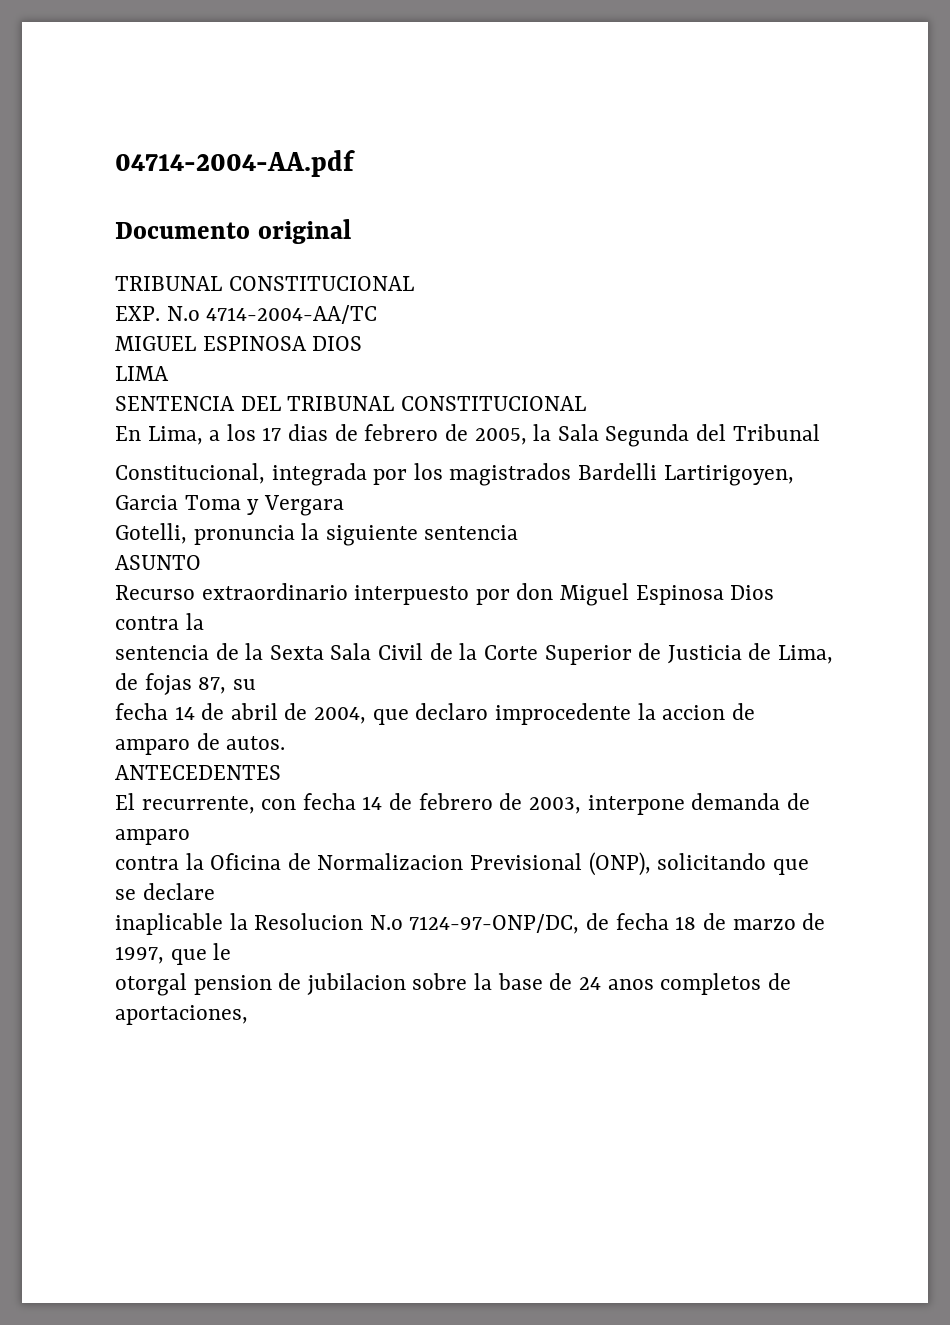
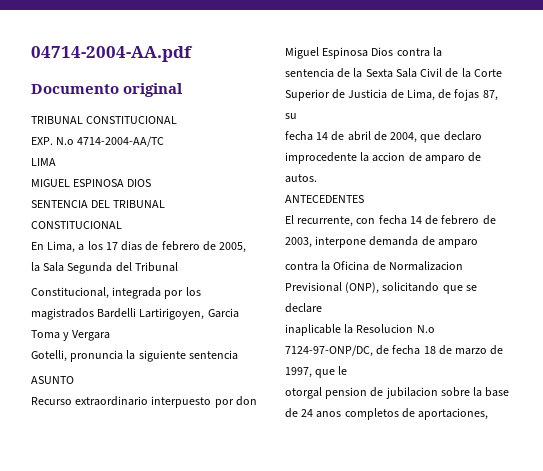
+ LIMA
- LIMA

